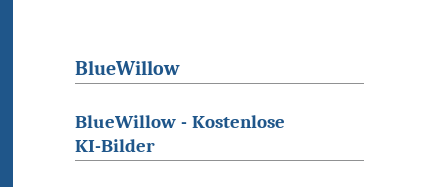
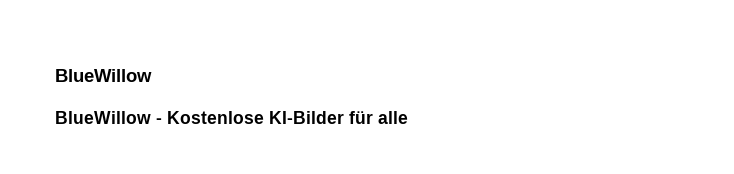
- BlueWillow - Kostenlose KI-Bilder
+ BlueWillow - Kostenlose KI-Bilder für alle

